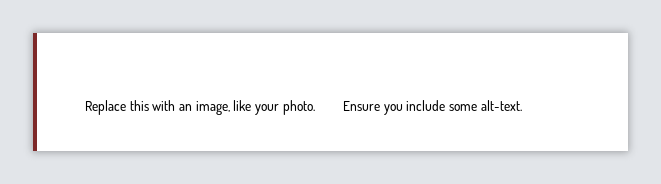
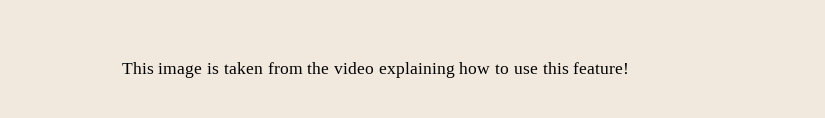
- Replace this with an image, like your photo. Ensure you include some alt-text.
+ This image is taken from the video explaining how to use this feature!

